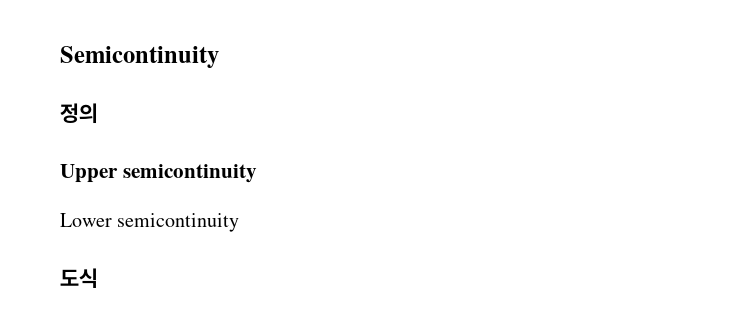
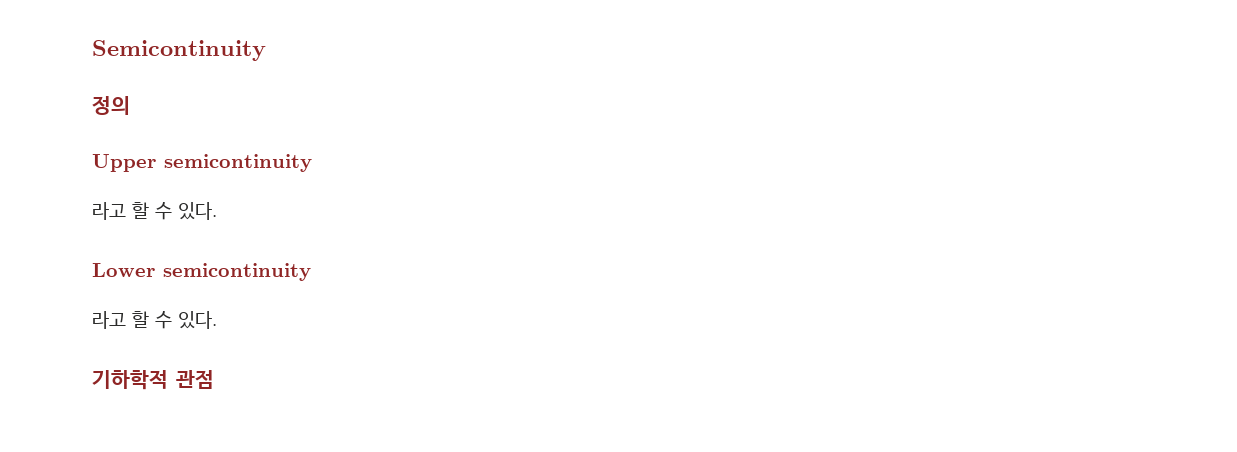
  Upper semicontinuity
+ 라고 할 수 있다.
  Lower semicontinuity
- 도식
+ 라고 할 수 있다.
+ 기하학적 관점

